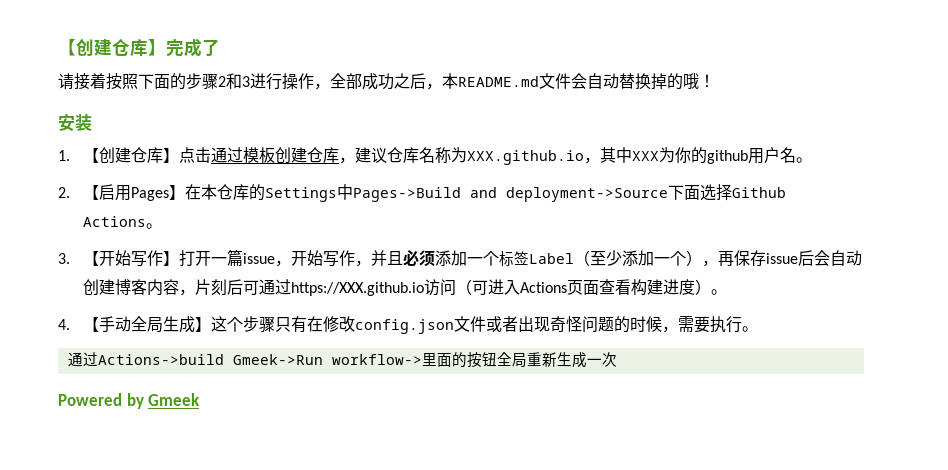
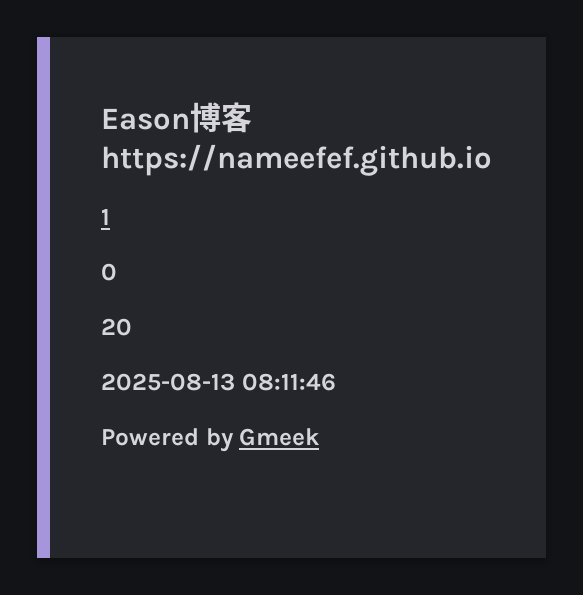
- 【创建仓库】完成了
- 请接着按照下面的步骤2和3进行操作，全部成功之后，本README.md文件会自动替换掉的哦！
- 安装
- 1.【创建仓库】点击通过模板创建仓库，建议仓库名称为XXX.github.io，其中XXX为你的github用户名。
- 2.【启用Pages】在本仓库的Settings中Pages->Build and deployment->Source下面选择Github Actions。
- 3.【开始写作】打开一篇issue，开始写作，并且必须添加一个标签Label（至少添加一个），再保存issue后会自动创建博客内容，片刻后可通过https://XXX.github.io访问（可进入Actions页面查看构建进度）。
- 4.【手动全局生成】这个步骤只有在修改config.json文件或者出现奇怪问题的时候，需要执行。
- 通过Actions->build Gmeek->Run workflow->里面的按钮全局重新生成一次
+ Eason博客https://nameefef.github.io
+ 1
+ 0
+ 20
+ 2025-08-13 08:11:46

